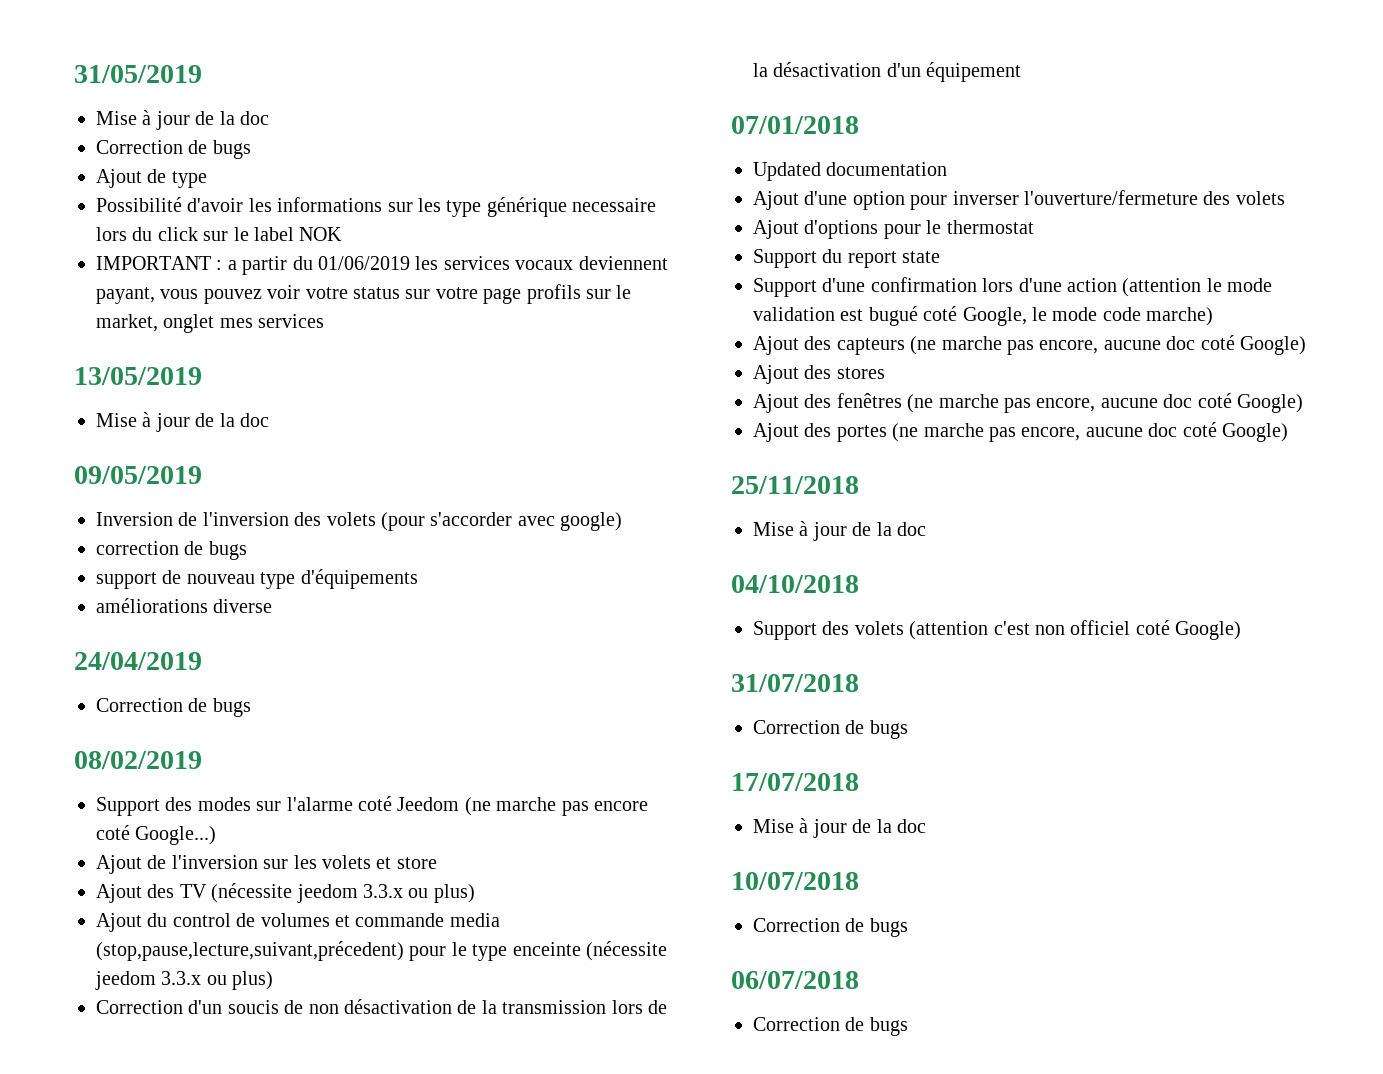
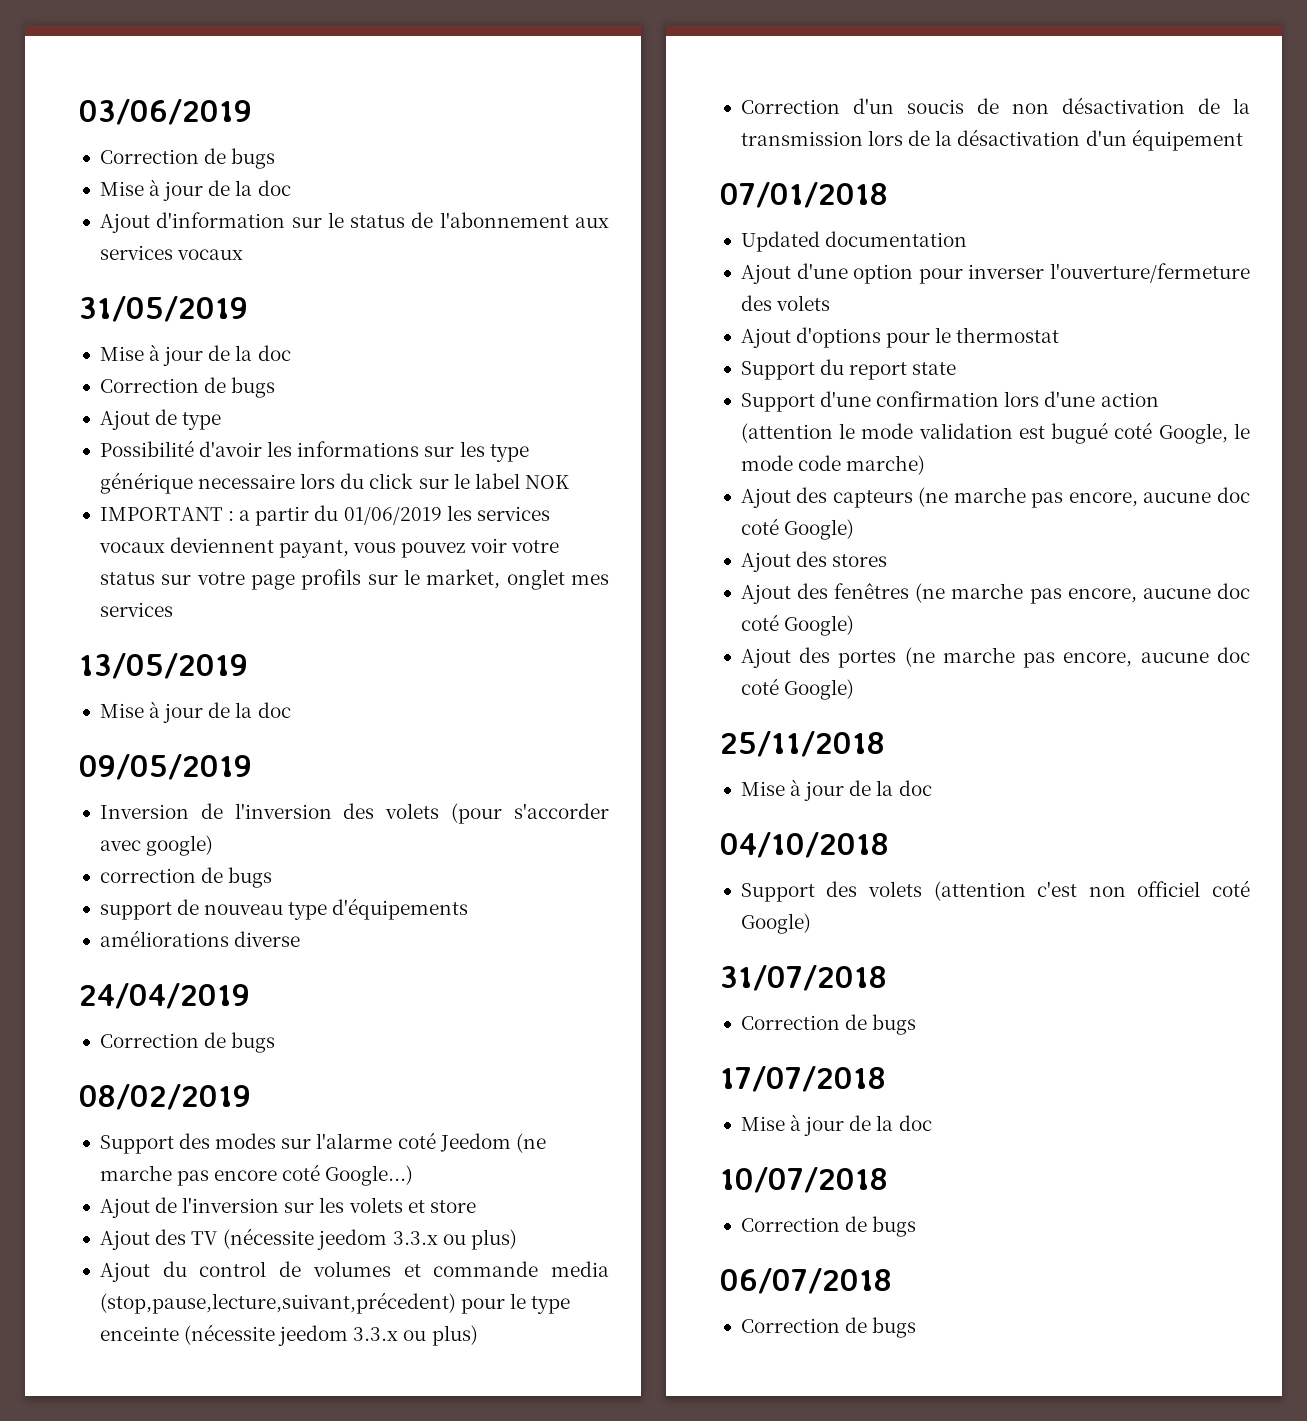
+ 03/06/2019
+ Correction de bugs
+ Mise à jour de la doc
+ Ajout d'information sur le status de l'abonnement aux services vocaux

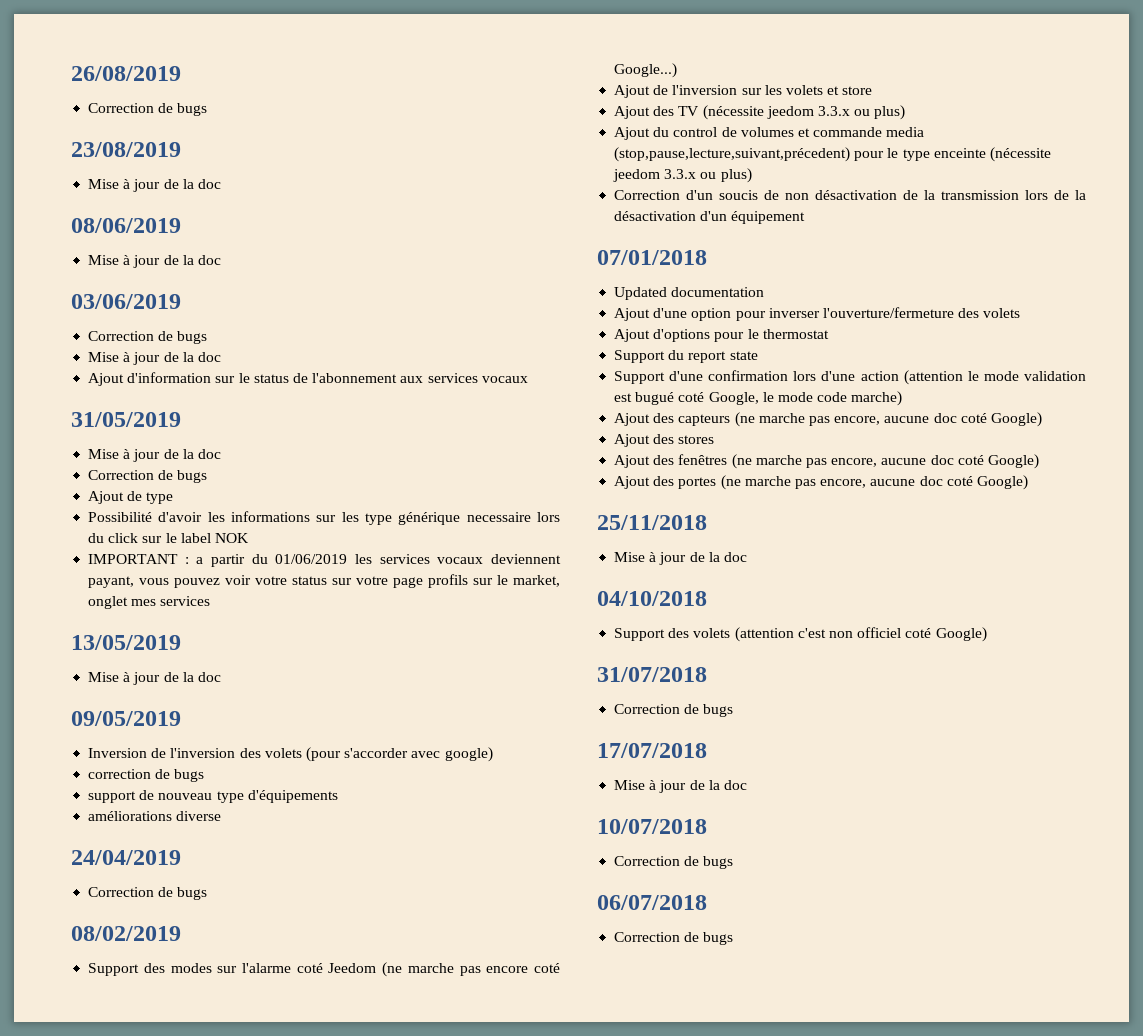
+ 26/08/2019
+ Correction de bugs
+ 23/08/2019
+ Mise à jour de la doc
+ 08/06/2019
+ Mise à jour de la doc

